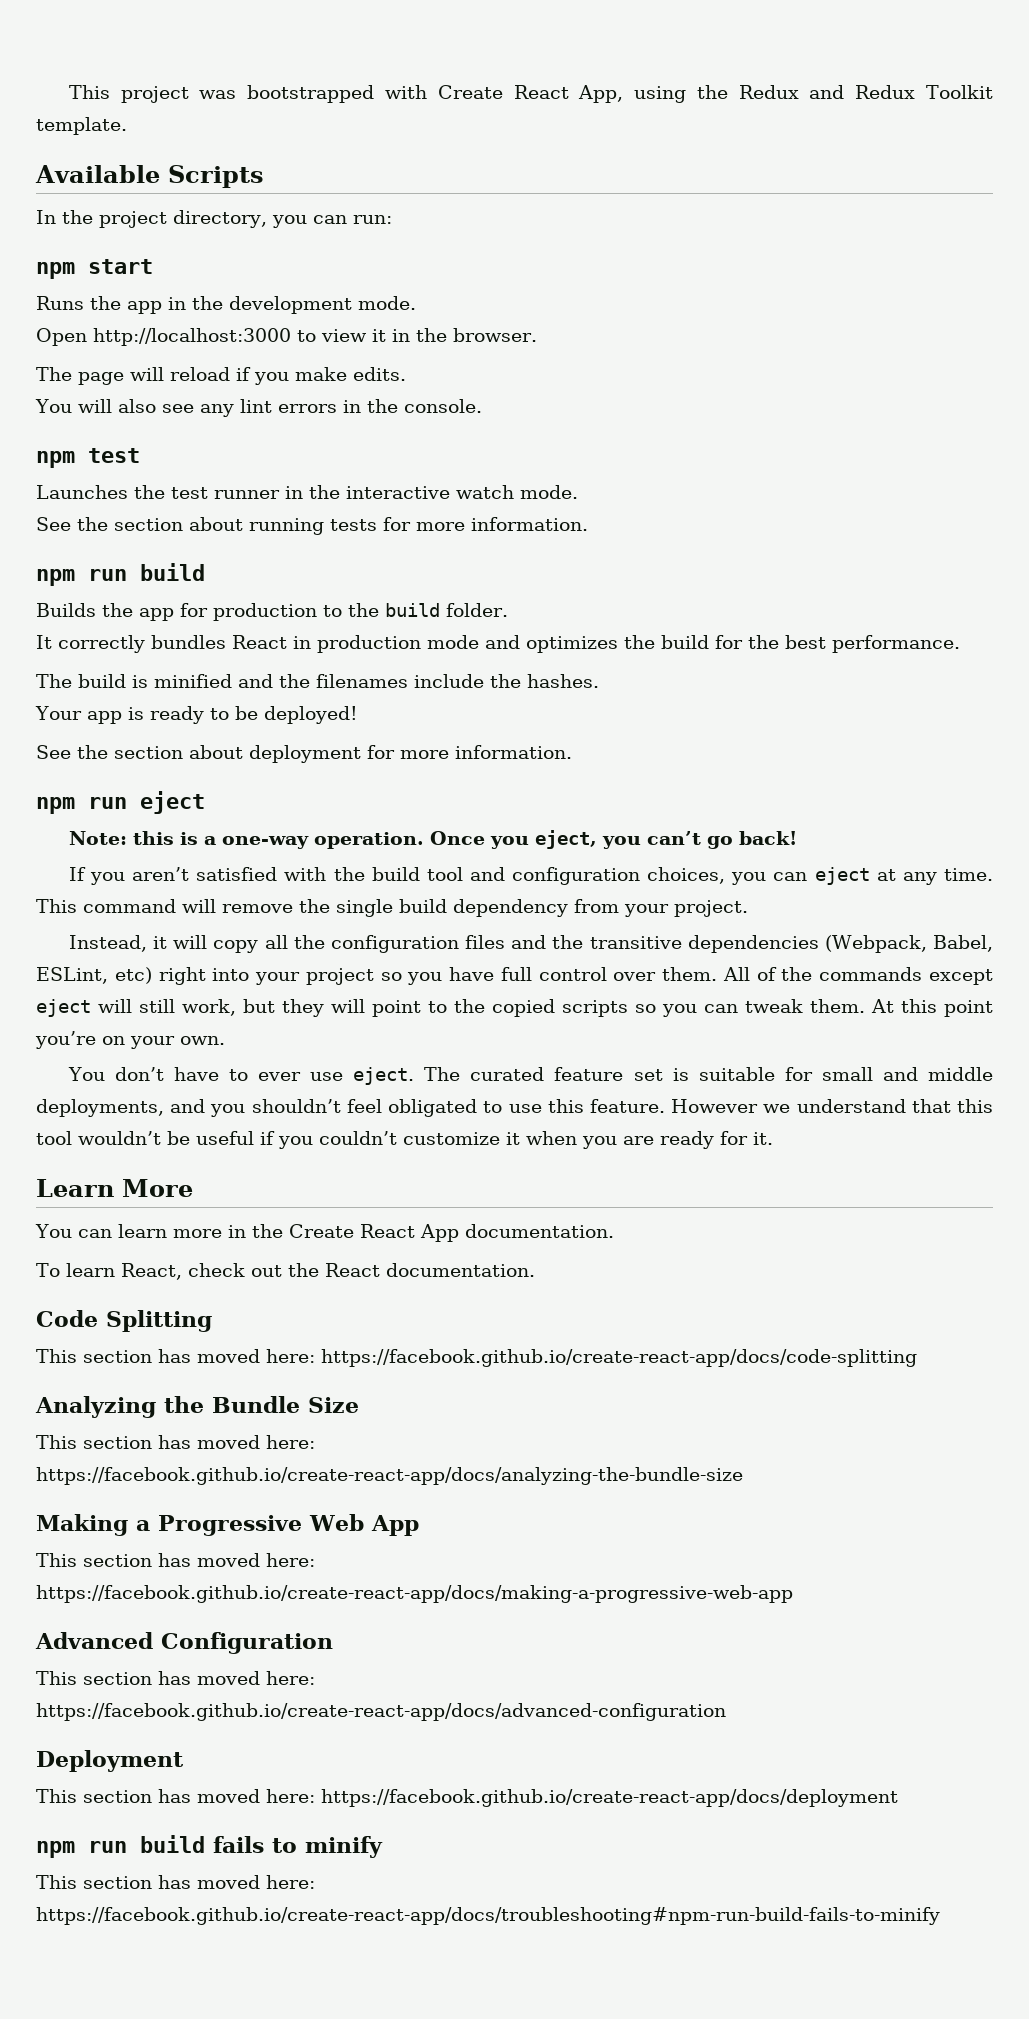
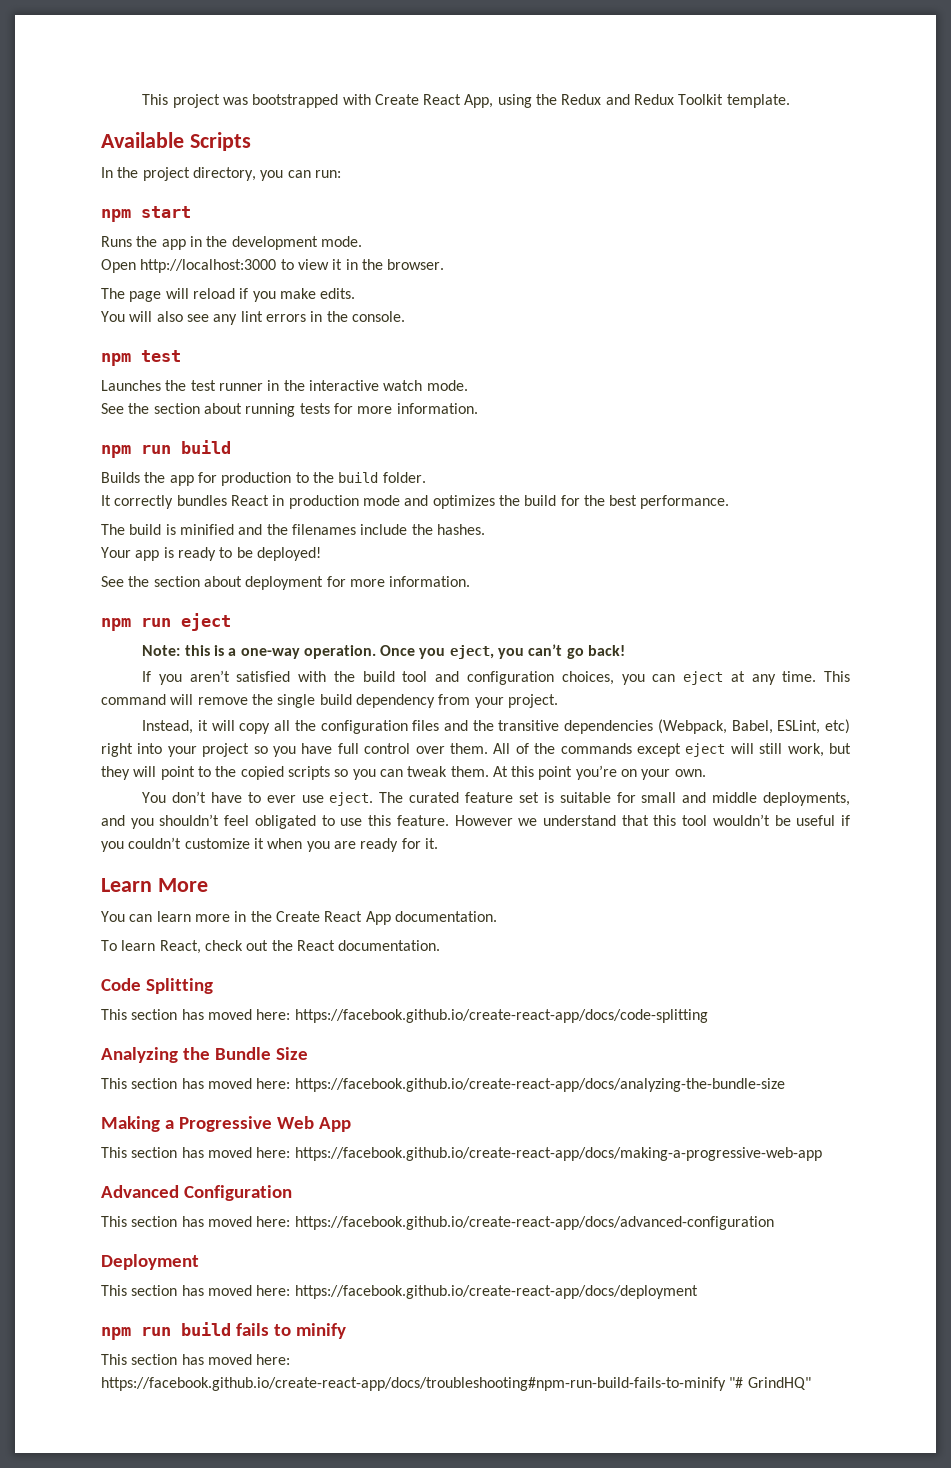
- This section has moved here: https://facebook.github.io/create-react-app/docs/troubleshooting#npm-run-build-fails-to-minify
+ This section has moved here: https://facebook.github.io/create-react-app/docs/troubleshooting#npm-run-build-fails-to-minify "# GrindHQ"

